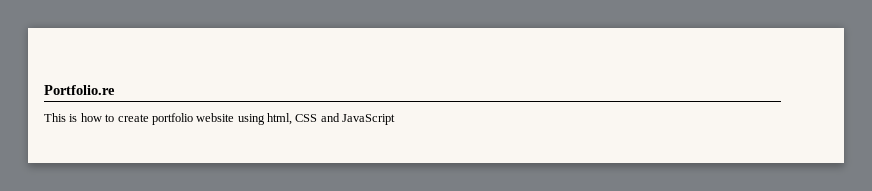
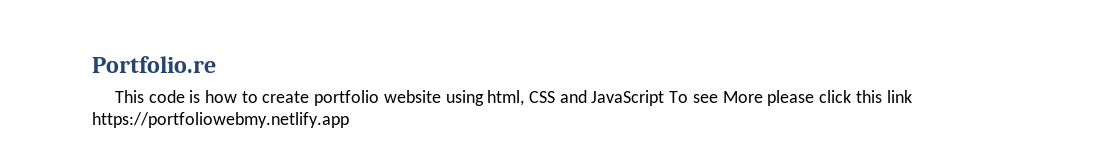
- This is how to create portfolio website using html, CSS and JavaScript
+ This code is how to create portfolio website using html, CSS and JavaScript To see More please click this link https://portfoliowebmy.netlify.app

